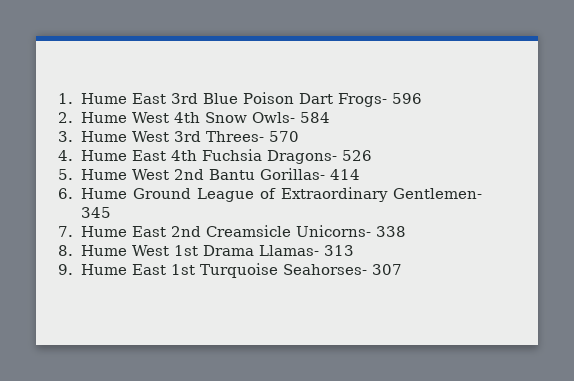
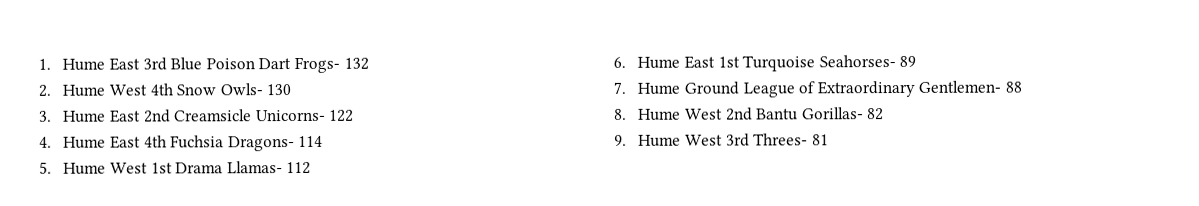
- 1. Hume East 3rd Blue Poison Dart Frogs- 596
+ 1. Hume East 3rd Blue Poison Dart Frogs- 132
- 2. Hume West 4th Snow Owls- 584
+ 2. Hume West 4th Snow Owls- 130
- 3. Hume West 3rd Threes- 570
+ 3. Hume East 2nd Creamsicle Unicorns- 122
- 4. Hume East 4th Fuchsia Dragons- 526
+ 4. Hume East 4th Fuchsia Dragons- 114
- 5. Hume West 2nd Bantu Gorillas- 414
- 6. Hume Ground League of Extraordinary Gentlemen- 345
- 7. Hume East 2nd Creamsicle Unicorns- 338
- 8. Hume West 1st Drama Llamas- 313
- 9. Hume East 1st Turquoise Seahorses- 307
+ 5. Hume West 1st Drama Llamas- 112
+ 6. Hume East 1st Turquoise Seahorses- 89
+ 7. Hume Ground League of Extraordinary Gentlemen- 88
+ 8. Hume West 2nd Bantu Gorillas- 82
+ 9. Hume West 3rd Threes- 81

